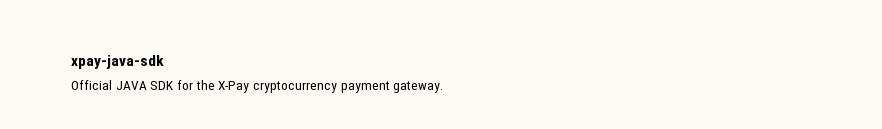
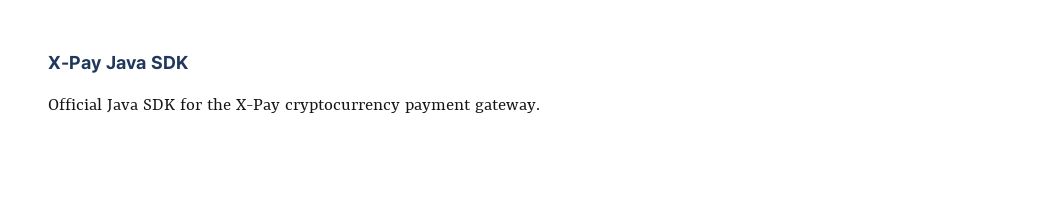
- xpay-java-sdk
+ X-Pay Java SDK
- Official JAVA SDK for the X-Pay cryptocurrency payment gateway.
+ Official Java SDK for the X-Pay cryptocurrency payment gateway.

